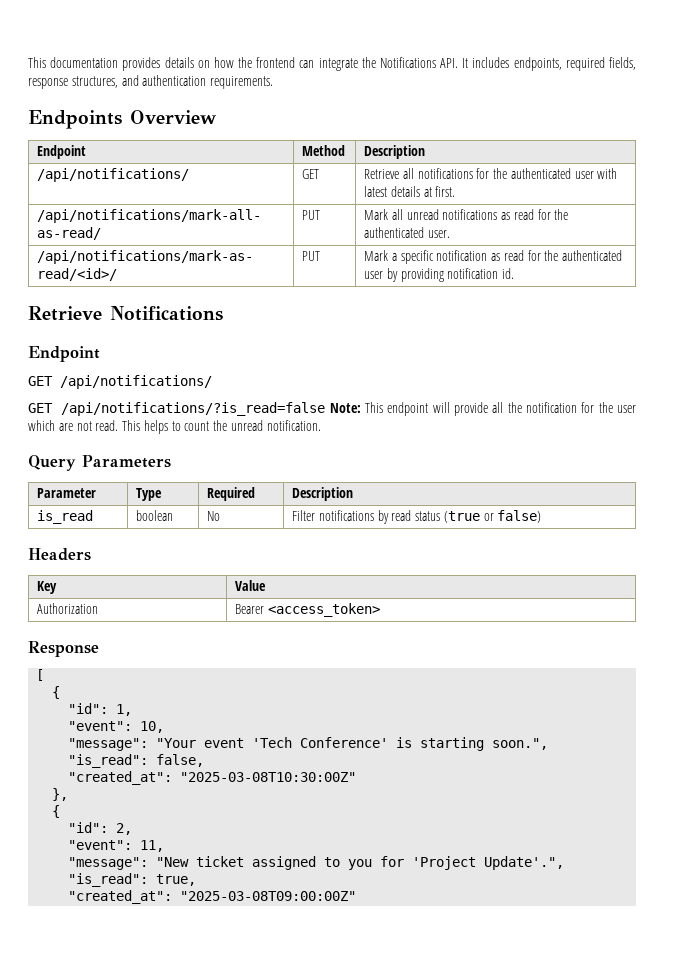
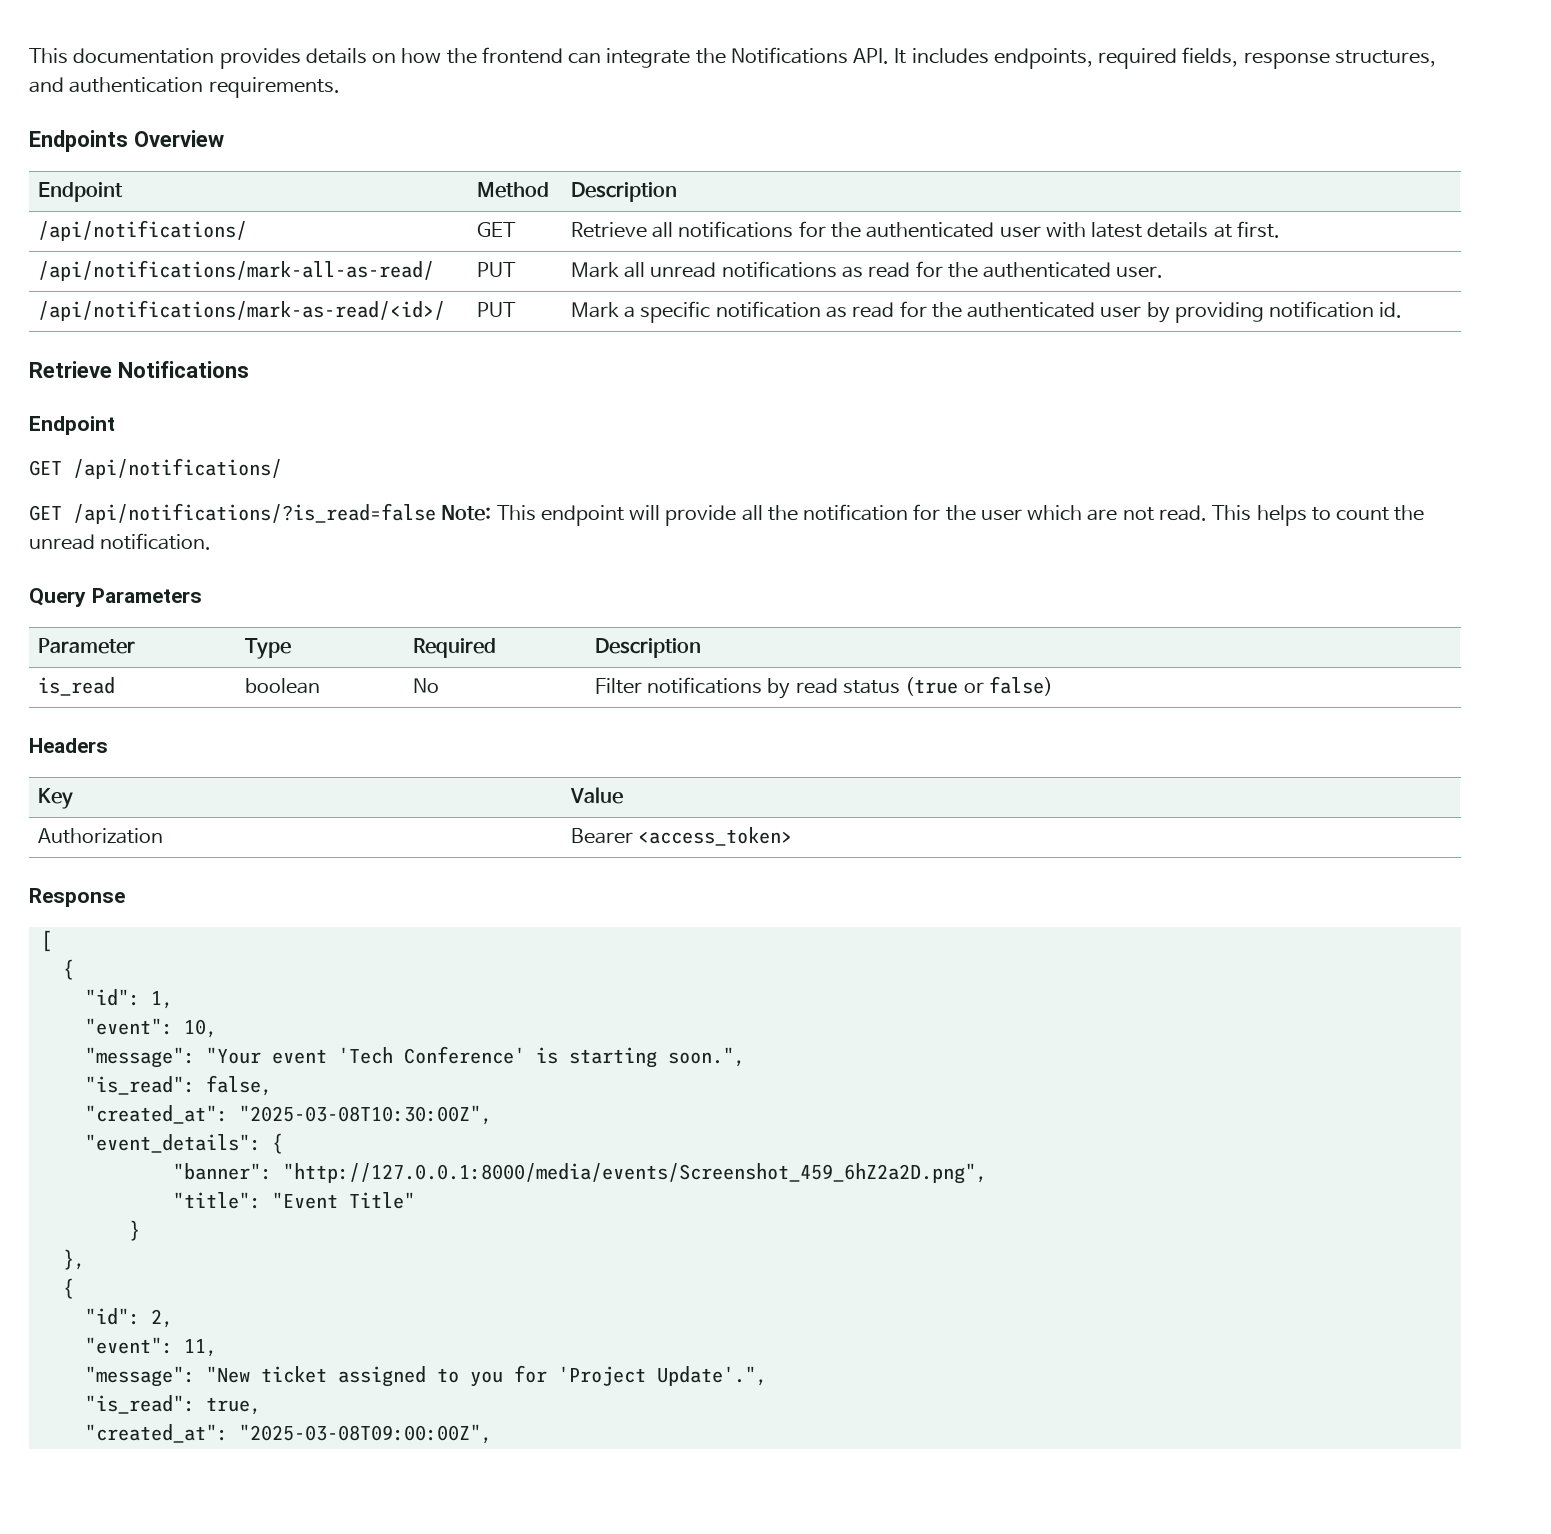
- "created_at": "2025-03-08T10:30:00Z"
+ "created_at": "2025-03-08T10:30:00Z",
+ "event_details": {
+ "banner": "http://127.0.0.1:8000/media/events/Screenshot_459_6hZ2a2D.png",
+ "title": "Event Title"
+ }
- "created_at": "2025-03-08T09:00:00Z"
+ "created_at": "2025-03-08T09:00:00Z",

